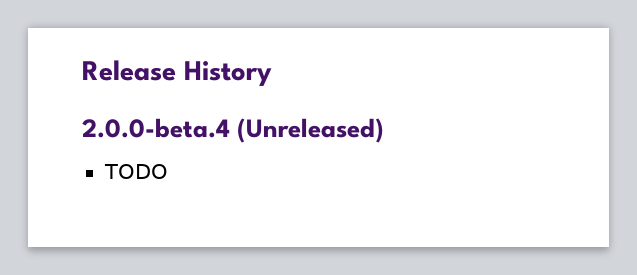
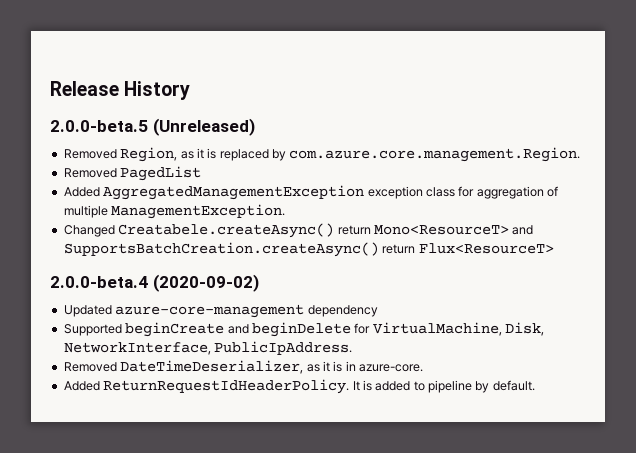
- 2.0.0-beta.4 (Unreleased)
+ 2.0.0-beta.5 (Unreleased)
- TODO
+ Removed Region, as it is replaced by com.azure.core.management.Region.
+ Removed PagedList
+ Added AggregatedManagementException exception class for aggregation of multiple ManagementException.
+ Changed Creatabele.createAsync() return Mono<ResourceT> and SupportsBatchCreation.createAsync() return Flux<ResourceT>
+ 2.0.0-beta.4 (2020-09-02)
+ Updated azure-core-management dependency
+ Supported beginCreate and beginDelete for VirtualMachine, Disk, NetworkInterface, PublicIpAddress.
+ Removed DateTimeDeserializer, as it is in azure-core.
+ Added ReturnRequestIdHeaderPolicy. It is added to pipeline by default.

